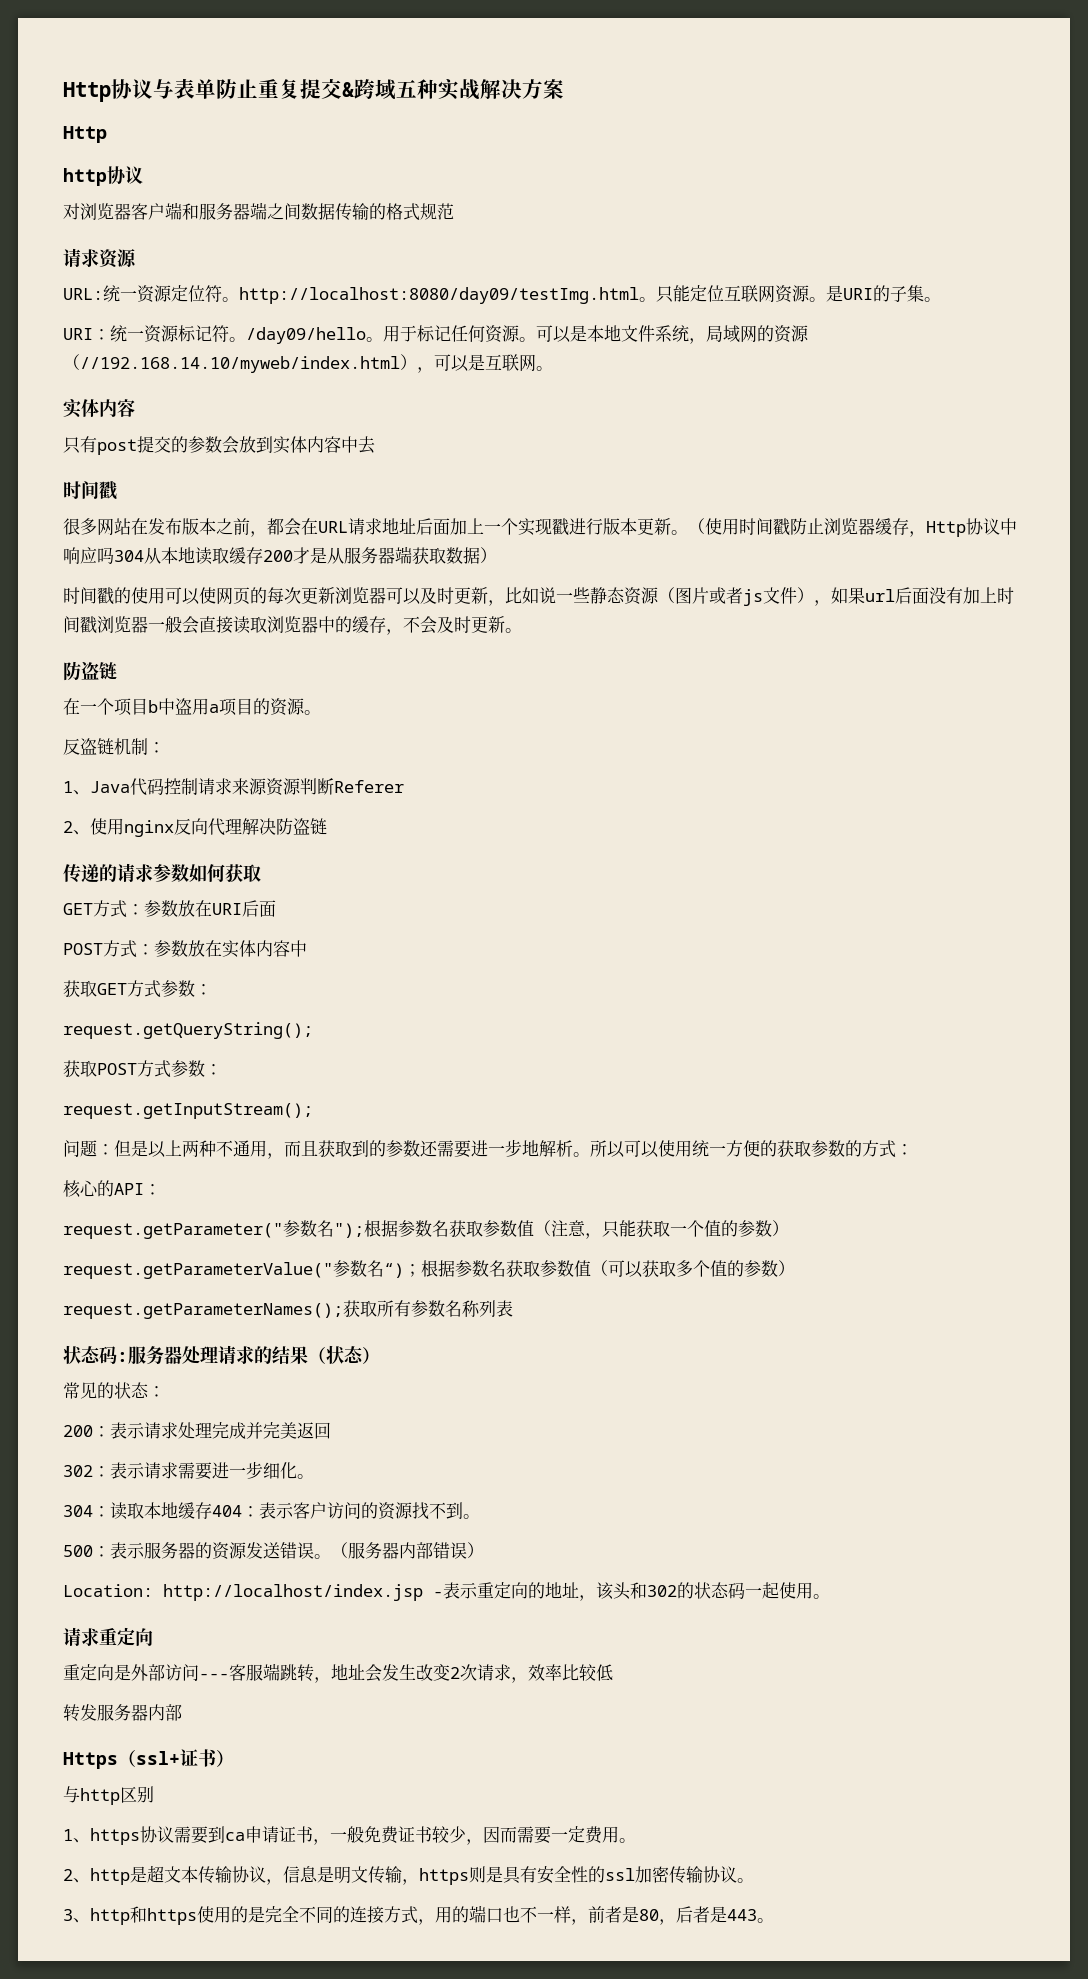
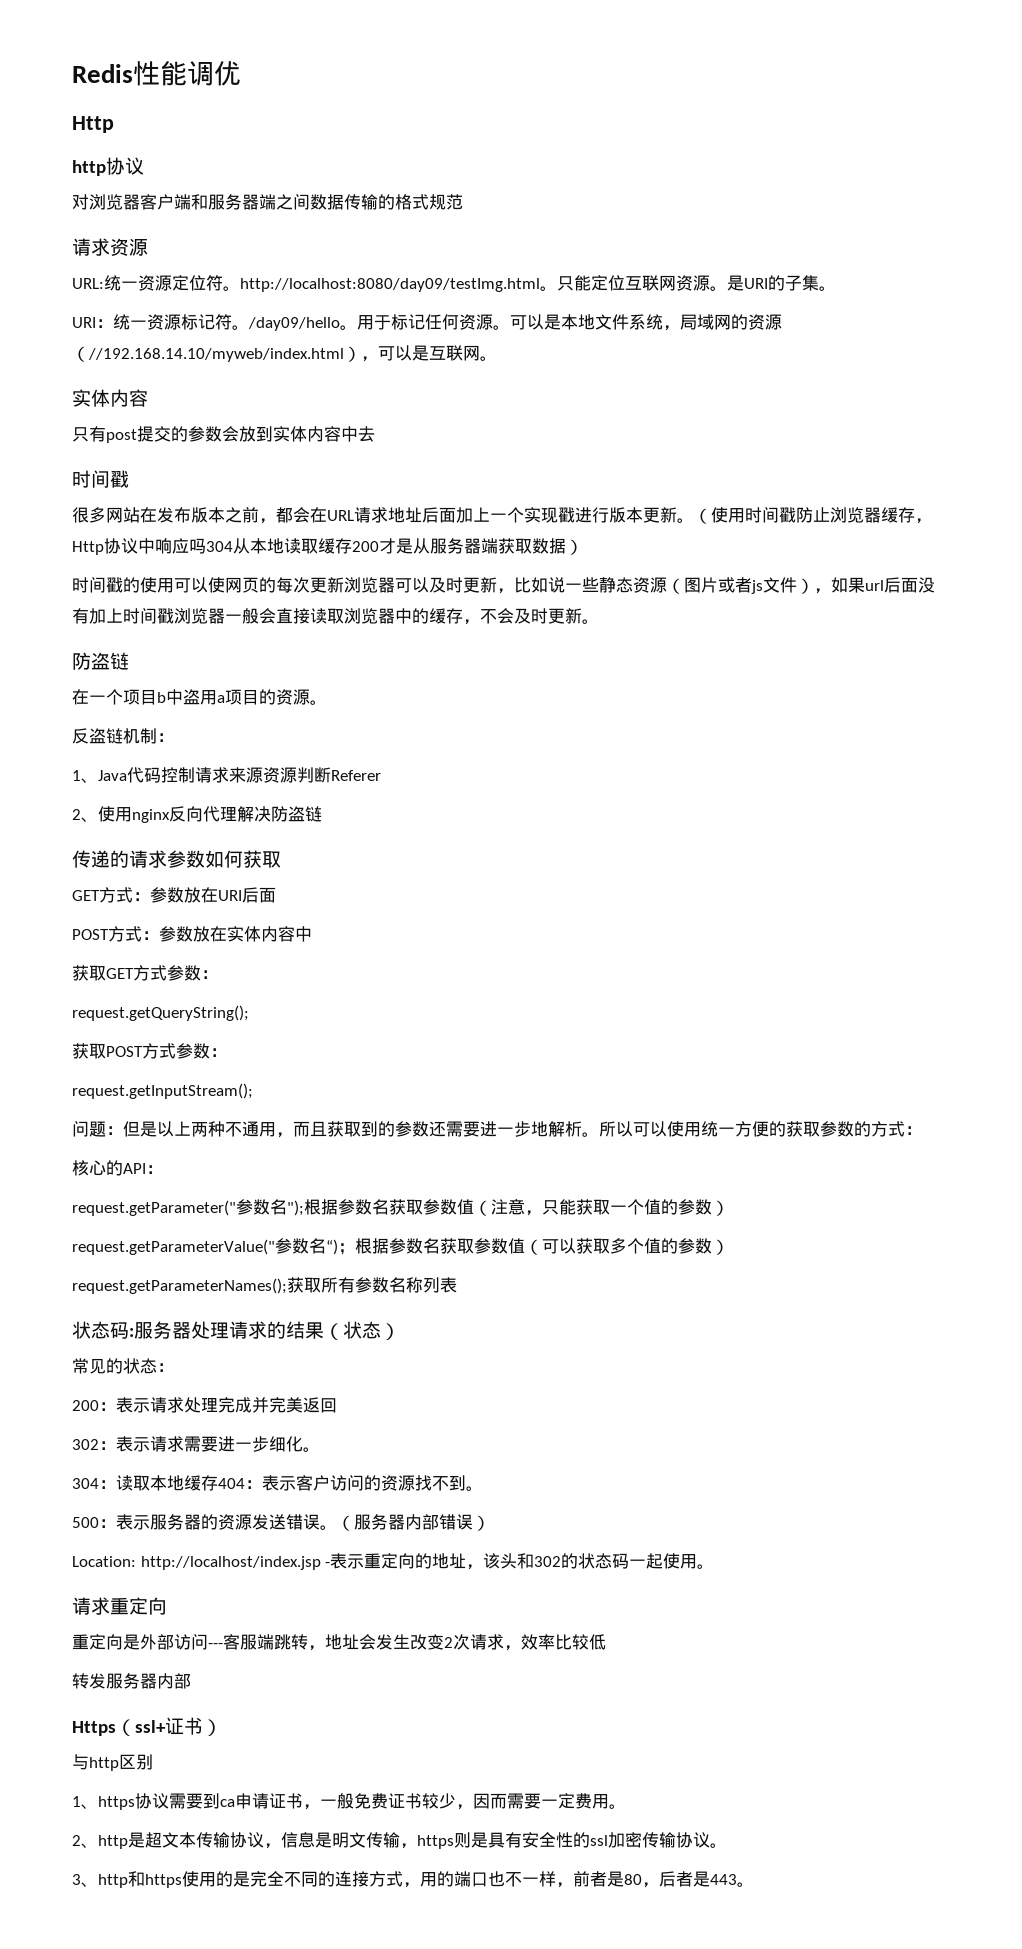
- Http协议与表单防止重复提交&跨域五种实战解决方案
+ Redis性能调优

